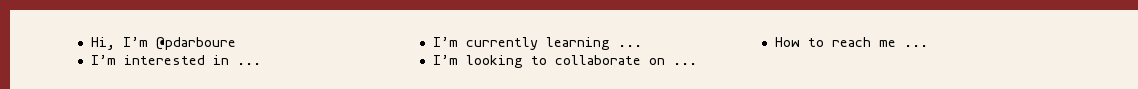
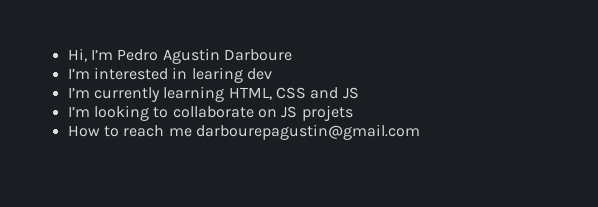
- Hi, I’m @pdarboure
+ Hi, I’m Pedro Agustin Darboure
- I’m interested in ...
+ I’m interested in learing dev
- I’m currently learning ...
+ I’m currently learning HTML, CSS and JS
- I’m looking to collaborate on ...
+ I’m looking to collaborate on JS projets
- How to reach me ...
+ How to reach me darbourepagustin@gmail.com

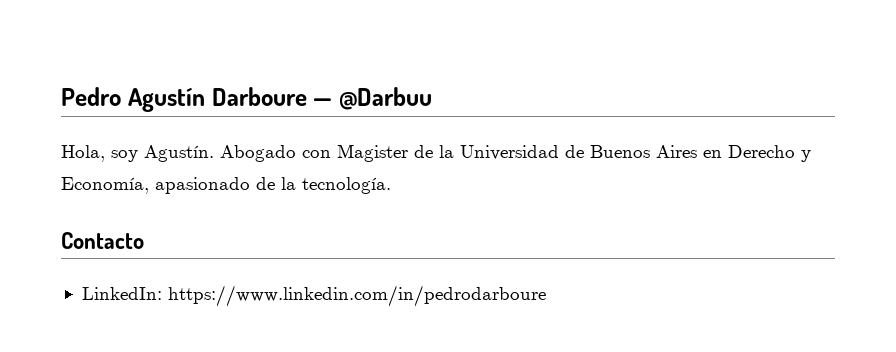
- Hi, I’m Pedro Agustin Darboure
- I’m interested in learing dev
- I’m currently learning HTML, CSS and JS
- I’m looking to collaborate on JS projets
- How to reach me darbourepagustin@gmail.com
+ Pedro Agustín Darboure — @Darbuu
+ Hola, soy Agustín. Abogado con Magister de la Universidad de Buenos Aires en Derecho y Economía, apasionado de la tecnología.
+ Contacto
+ LinkedIn: https://www.linkedin.com/in/pedrodarboure

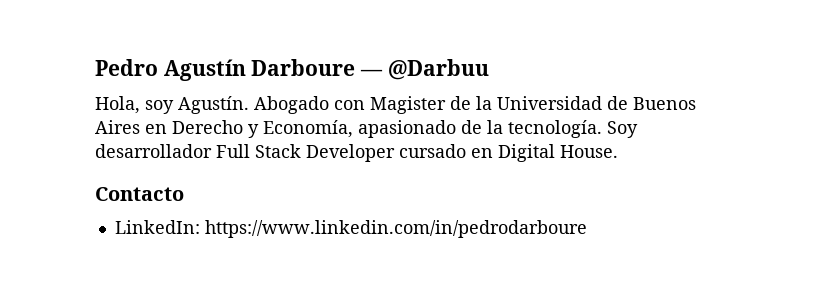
+ Soy desarrollador Full Stack Developer cursado en Digital House.

